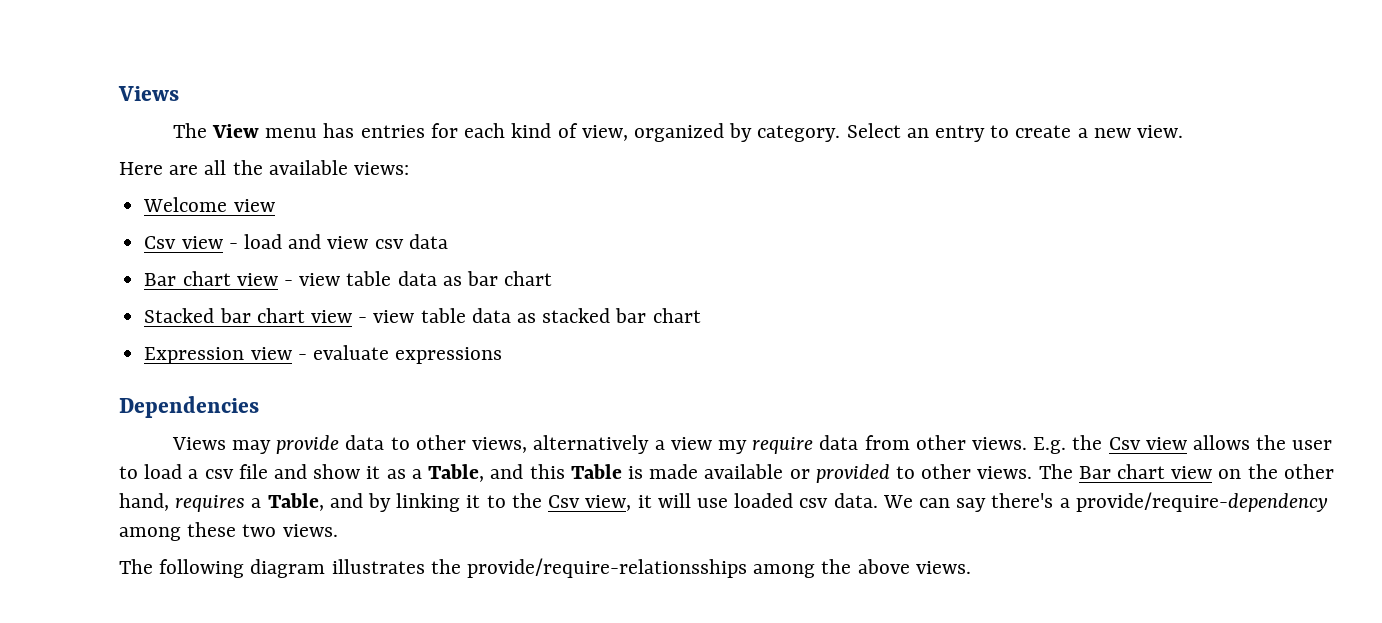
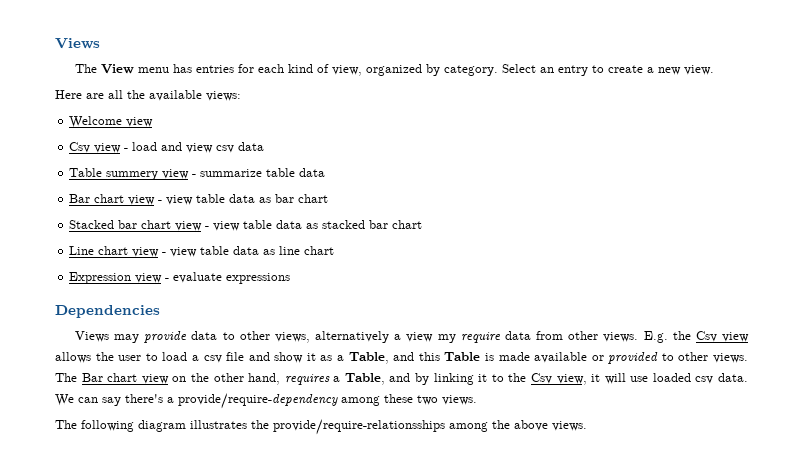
+ Table summery view - summarize table data
+ Line chart view - view table data as line chart

